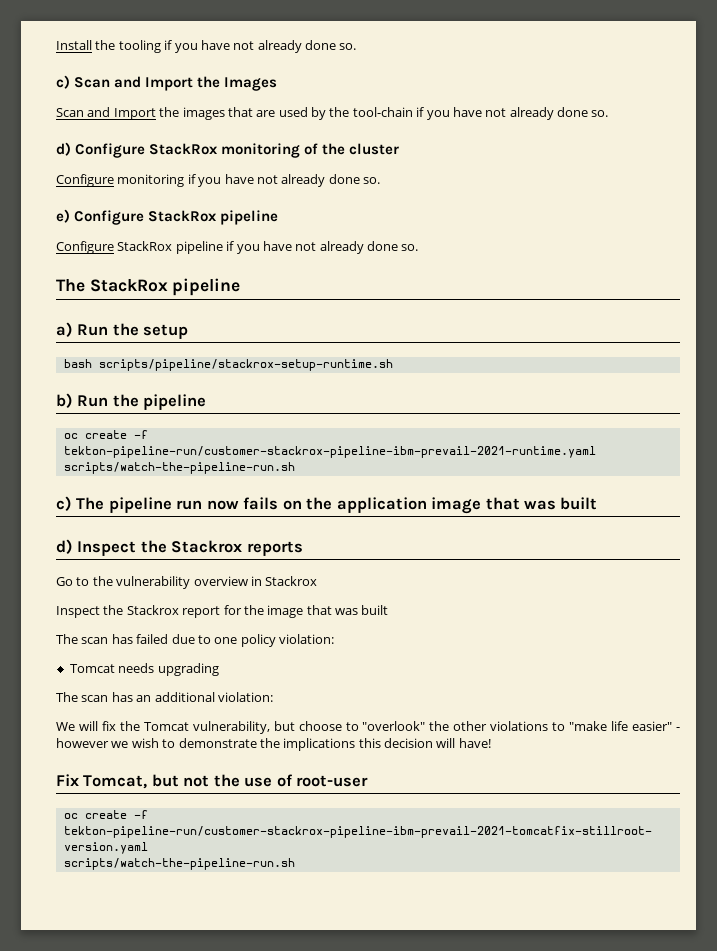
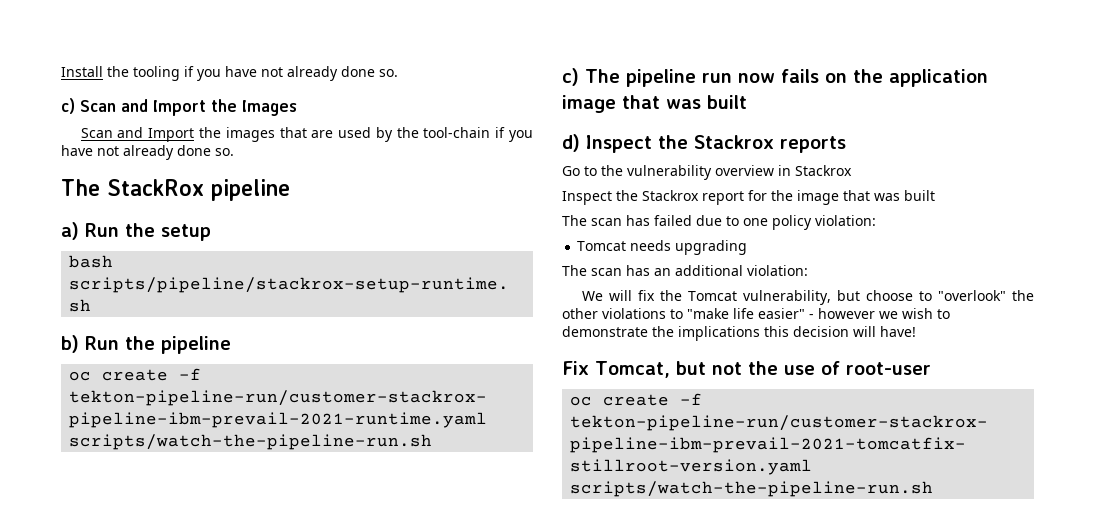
- d) Configure StackRox monitoring of the cluster
- Configure monitoring if you have not already done so.
- e) Configure StackRox pipeline
- Configure StackRox pipeline if you have not already done so.

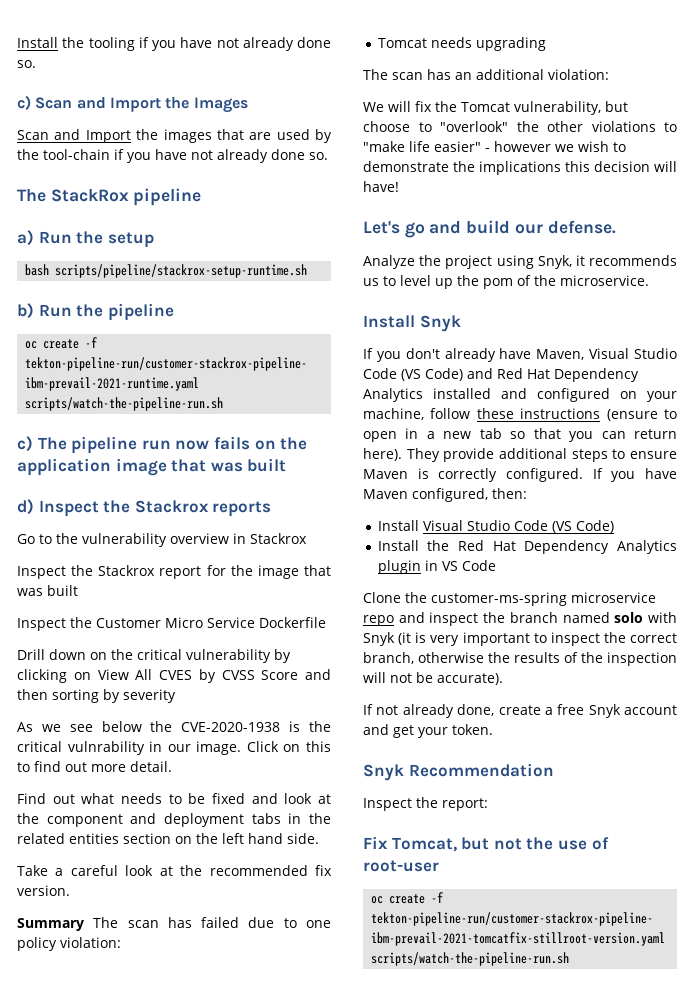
- The scan has failed due to one policy violation:
+ Inspect the Customer Micro Service Dockerfile
+ Drill down on the critical vulnerability by clicking on View All CVES by CVSS Score and then sorting by severity
+ As we see below the CVE-2020-1938 is the critical vulnrability in our image. Click on this to find out more detail.
+ Find out what needs to be fixed and look at the component and deployment tabs in the related entities section on the left hand side.
+ Take a careful look at the recommended fix version.
+ Summary The scan has failed due to one policy violation:
+ Let's go and build our defense.
+ Analyze the project using Snyk, it recommends us to level up the pom of the microservice.
+ Install Snyk
+ If you don't already have Maven, Visual Studio Code (VS Code) and Red Hat Dependency Analytics installed and configured on your machine, follow these instructions (ensure to open in a new tab so that you can return here). They provide additional steps to ensure Maven is correctly configured. If you have Maven configured, then:
+ Install Visual Studio Code (VS Code)
+ Install the Red Hat Dependency Analytics plugin in VS Code
+ Clone the customer-ms-spring microservice repo and inspect the branch named solo with Snyk (it is very important to inspect the correct branch, otherwise the results of the inspection will not be accurate).
+ If not already done, create a free Snyk account and get your token.
+ Snyk Recommendation
+ Inspect the report:

